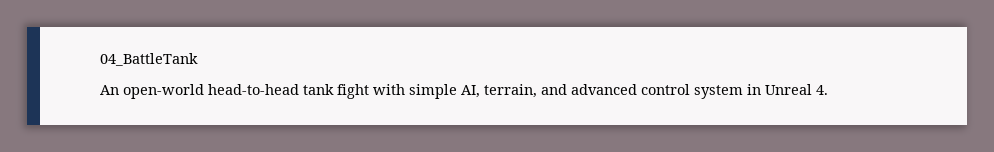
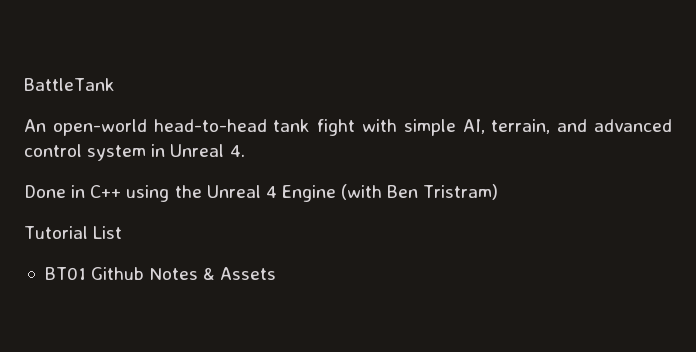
- 04_BattleTank
+ BattleTank
+ Done in C++ using the Unreal 4 Engine (with Ben Tristram)
+ Tutorial List
+ BT01 Github Notes & Assets

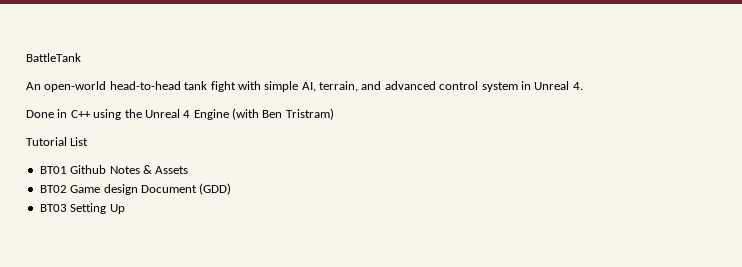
+ BT02 Game design Document (GDD)
+ BT03 Setting Up

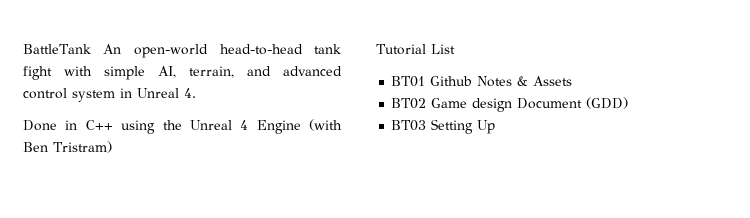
- BattleTank
- An open-world head-to-head tank fight with simple AI, terrain, and advanced control system in Unreal 4.
+ BattleTank An open-world head-to-head tank fight with simple AI, terrain, and advanced control system in Unreal 4.

